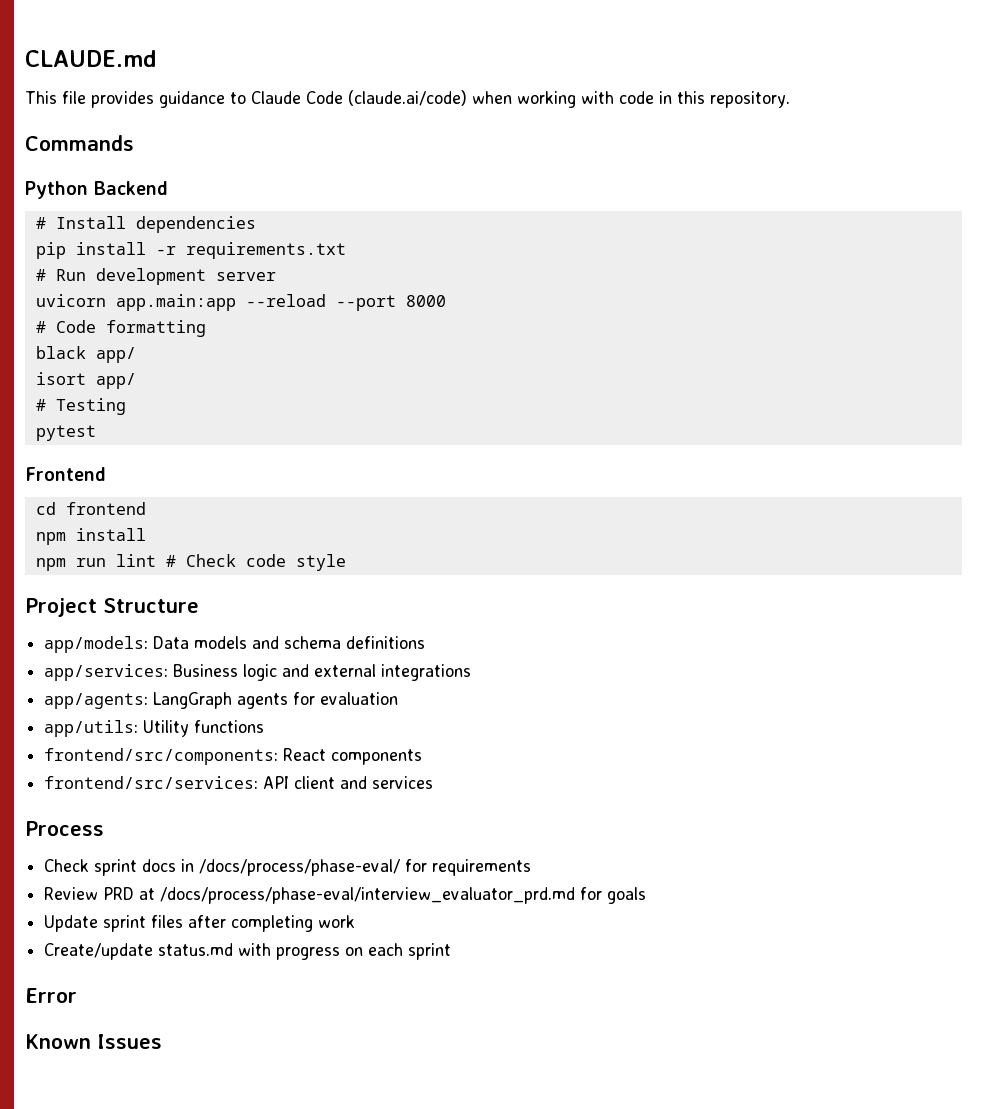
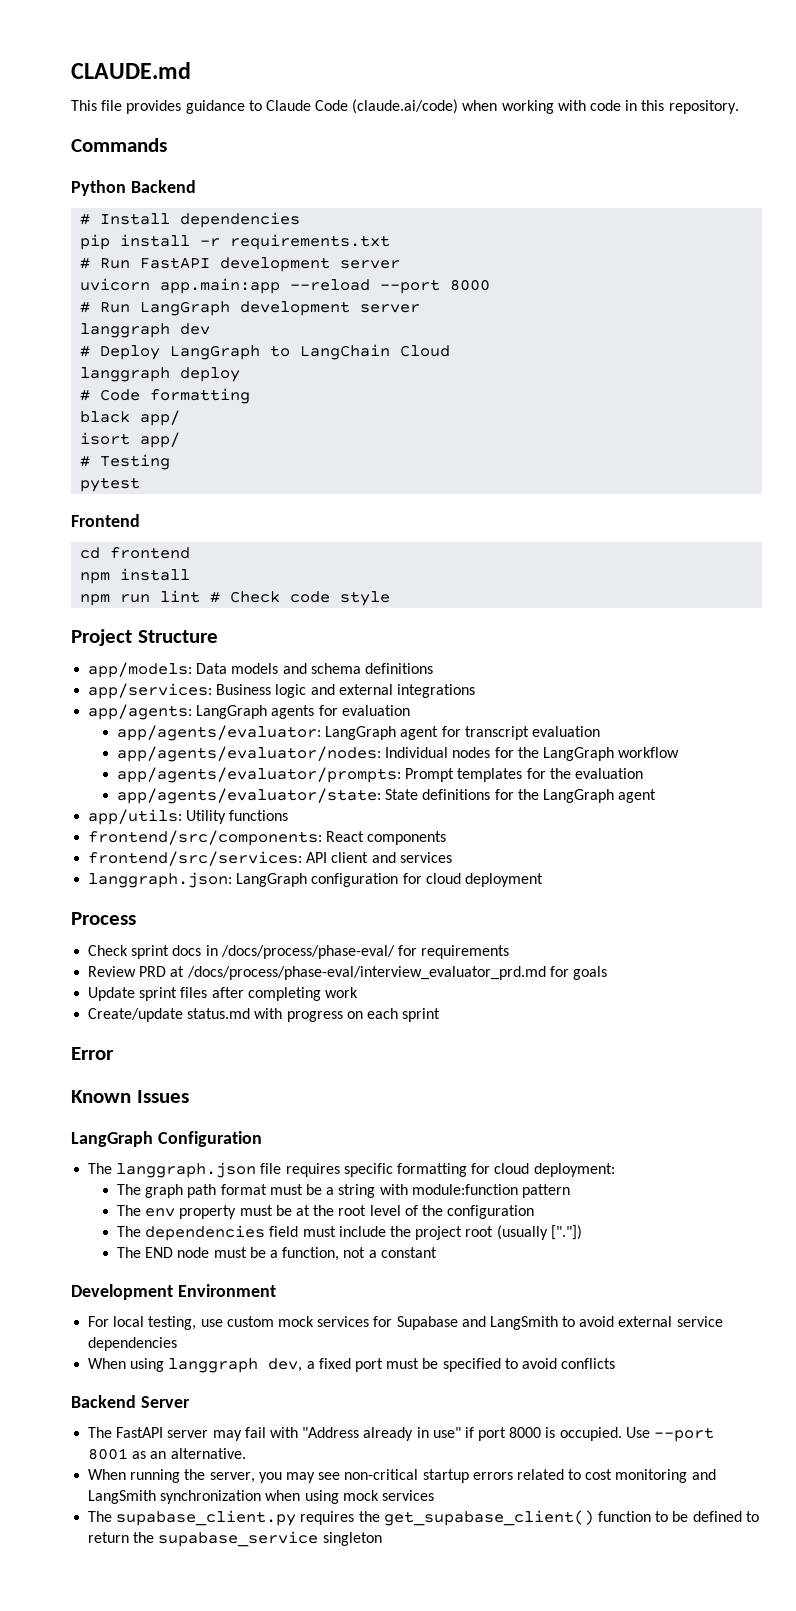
- # Run development server
+ # Run FastAPI development server
+ # Run LangGraph development server
+ langgraph dev
+ # Deploy LangGraph to LangChain Cloud
+ langgraph deploy
+ app/agents/evaluator: LangGraph agent for transcript evaluation
+ app/agents/evaluator/nodes: Individual nodes for the LangGraph workflow
+ app/agents/evaluator/prompts: Prompt templates for the evaluation
+ app/agents/evaluator/state: State definitions for the LangGraph agent
+ langgraph.json: LangGraph configuration for cloud deployment
+ LangGraph Configuration
+ The langgraph.json file requires specific formatting for cloud deployment:
+ The graph path format must be a string with module:function pattern
+ The env property must be at the root level of the configuration
+ The dependencies field must include the project root (usually ["."])
+ The END node must be a function, not a constant
+ Development Environment
+ For local testing, use custom mock services for Supabase and LangSmith to avoid external service dependencies
+ When using langgraph dev, a fixed port must be specified to avoid conflicts
+ Backend Server
+ The FastAPI server may fail with "Address already in use" if port 8000 is occupied. Use --port 8001 as an alternative.
+ When running the server, you may see non-critical startup errors related to cost monitoring and LangSmith synchronization when using mock services
+ The supabase_client.py requires the get_supabase_client() function to be defined to return the supabase_service singleton

